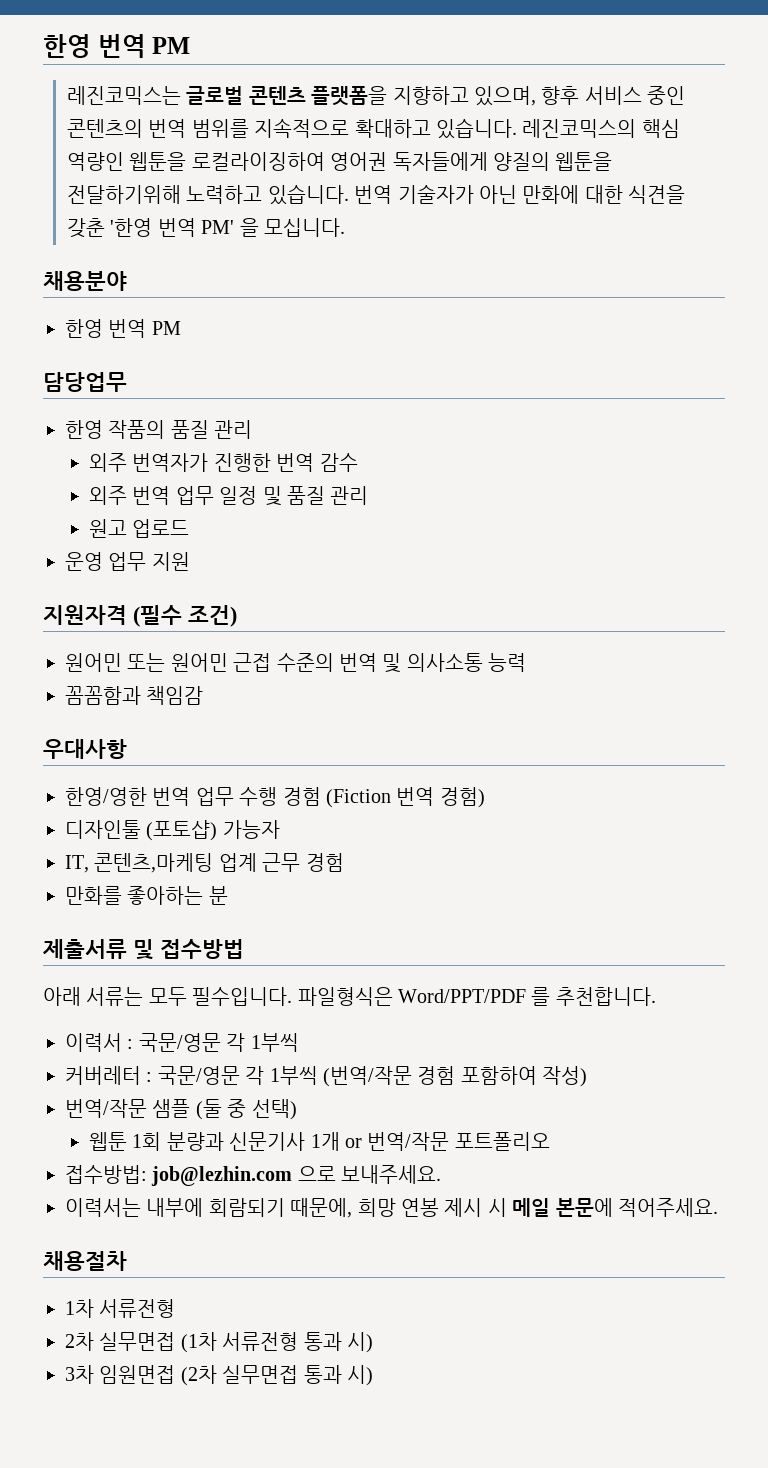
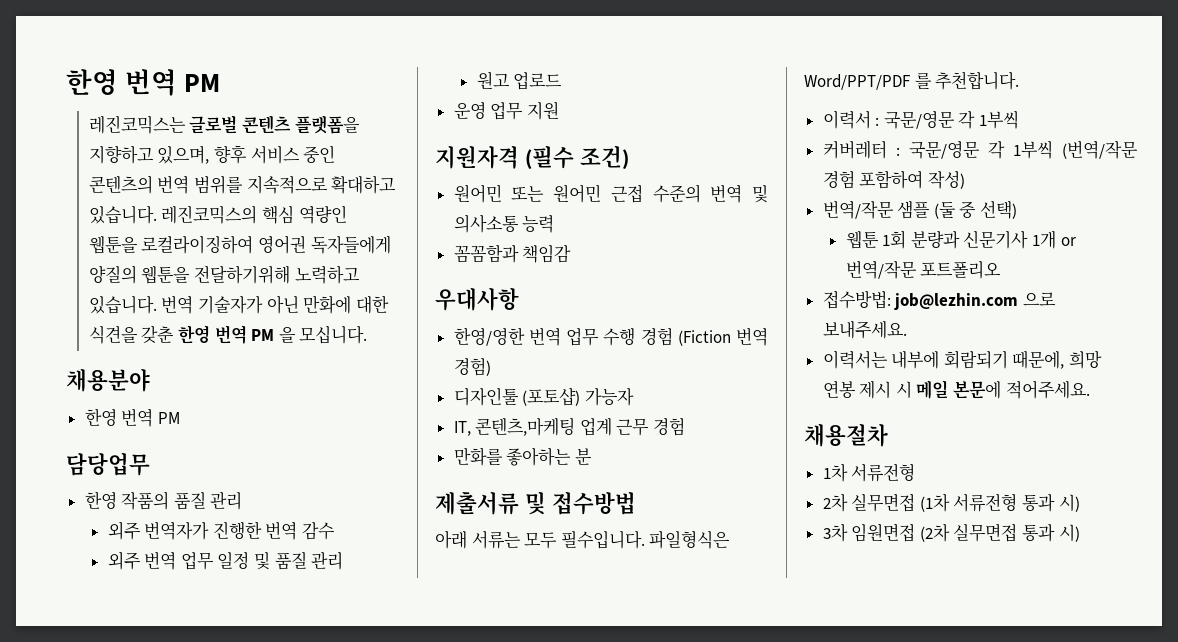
- 번역 기술자가 아닌 만화에 대한 식견을 갖춘 '한영 번역 PM' 을 모십니다.
+ 번역 기술자가 아닌 만화에 대한 식견을 갖춘 한영 번역 PM 을 모십니다.

